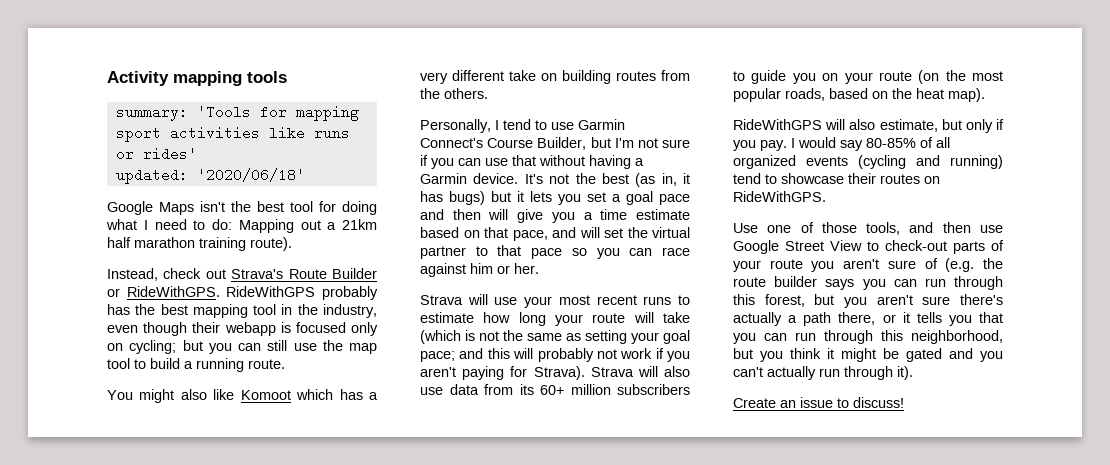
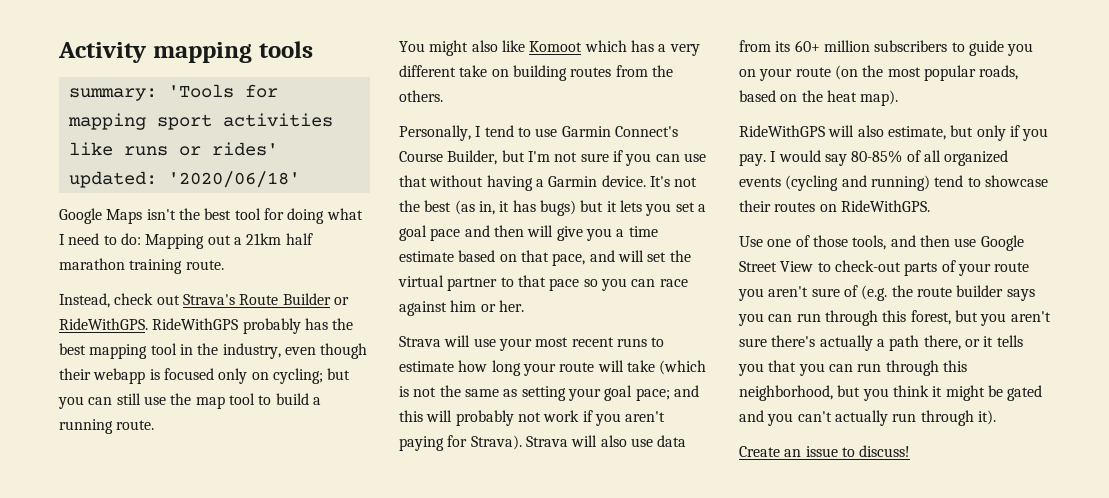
- Google Maps isn't the best tool for doing what I need to do: Mapping out a 21km half marathon training route).
+ Google Maps isn't the best tool for doing what I need to do: Mapping out a 21km half marathon training route.

